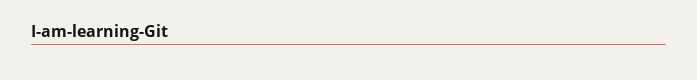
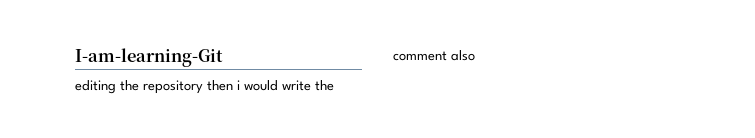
+ editing the repository then i would write the comment also

